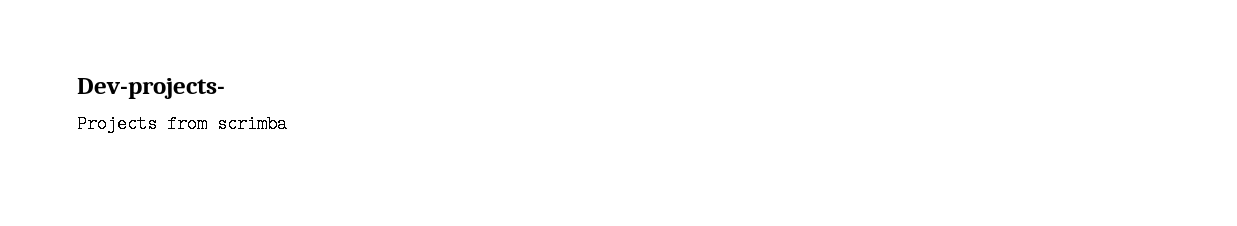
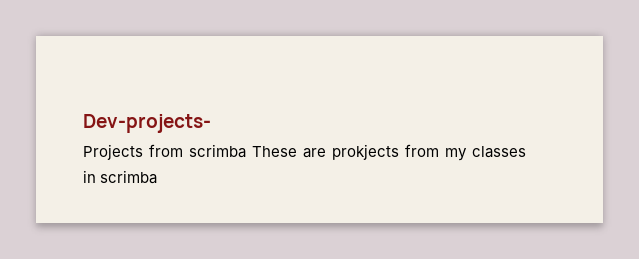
- Projects from scrimba
+ Projects from scrimba These are prokjects from my classes in scrimba

